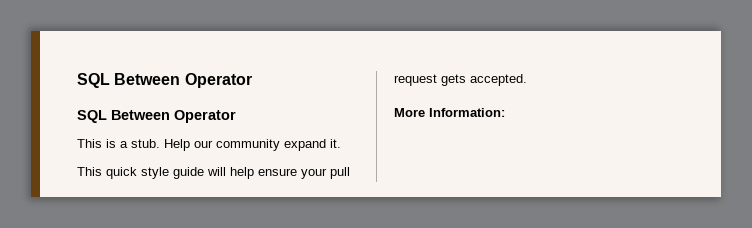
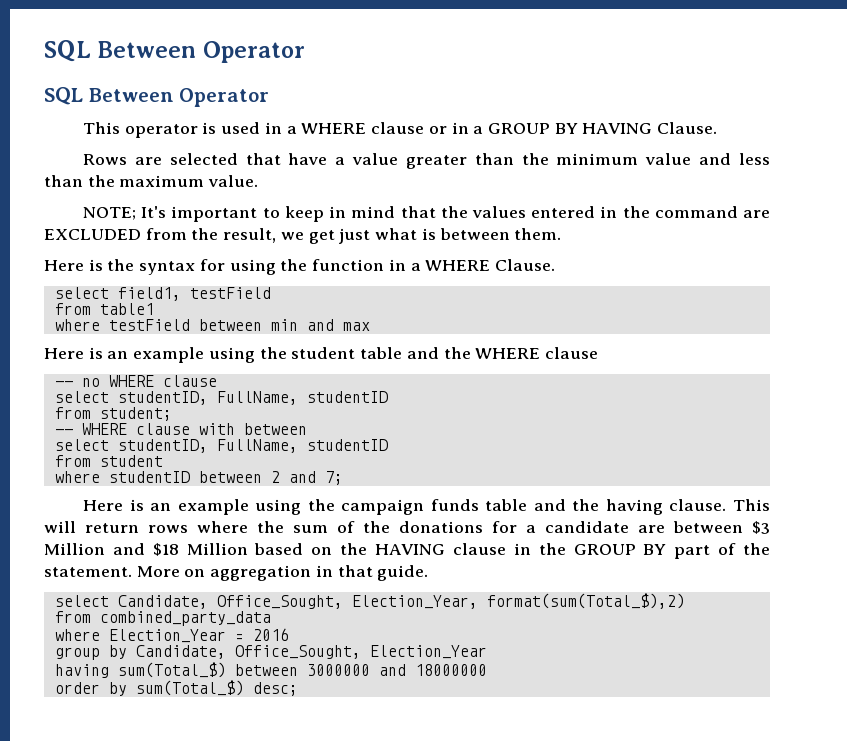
- This is a stub. Help our community expand it.
- This quick style guide will help ensure your pull request gets accepted.
- More Information:
+ This operator is used in a WHERE clause or in a GROUP BY HAVING Clause.
+ Rows are selected that have a value greater than the minimum value and less than the maximum value.
+ NOTE; It's important to keep in mind that the values entered in the command are EXCLUDED from the result, we get just what is between them.
+ Here is the syntax for using the function in a WHERE Clause.
+ select field1, testField
+ from table1
+ where testField between min and max
+ Here is an example using the student table and the WHERE clause
+ -- no WHERE clause
+ select studentID, FullName, studentID
+ from student;
+ -- WHERE clause with between
+ select studentID, FullName, studentID
+ from student
+ where studentID between 2 and 7;
+ Here is an example using the campaign funds table and the having clause. This will return rows where the sum of the donations for a candidate are between $3 Million and $18 Million based on the HAVING clause in the GROUP BY part of the statement. More on aggregation in that guide.
+ select Candidate, Office_Sought, Election_Year, format(sum(Total_$),2)
+ from combined_party_data
+ where Election_Year = 2016
+ group by Candidate, Office_Sought, Election_Year
+ having sum(Total_$) between 3000000 and 18000000
+ order by sum(Total_$) desc;

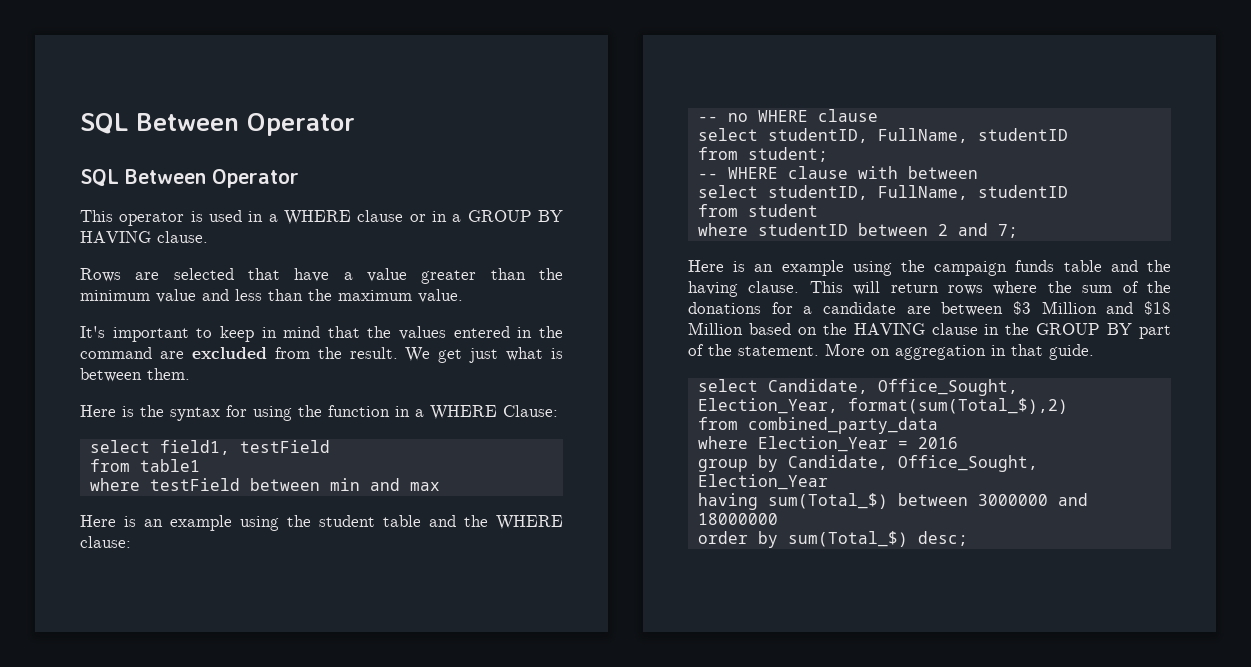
- This operator is used in a WHERE clause or in a GROUP BY HAVING Clause.
+ This operator is used in a WHERE clause or in a GROUP BY HAVING clause.
- NOTE; It's important to keep in mind that the values entered in the command are EXCLUDED from the result, we get just what is between them.
+ It's important to keep in mind that the values entered in the command are excluded from the result. We get just what is between them.
- Here is the syntax for using the function in a WHERE Clause.
+ Here is the syntax for using the function in a WHERE Clause:
- Here is an example using the student table and the WHERE clause
+ Here is an example using the student table and the WHERE clause:

